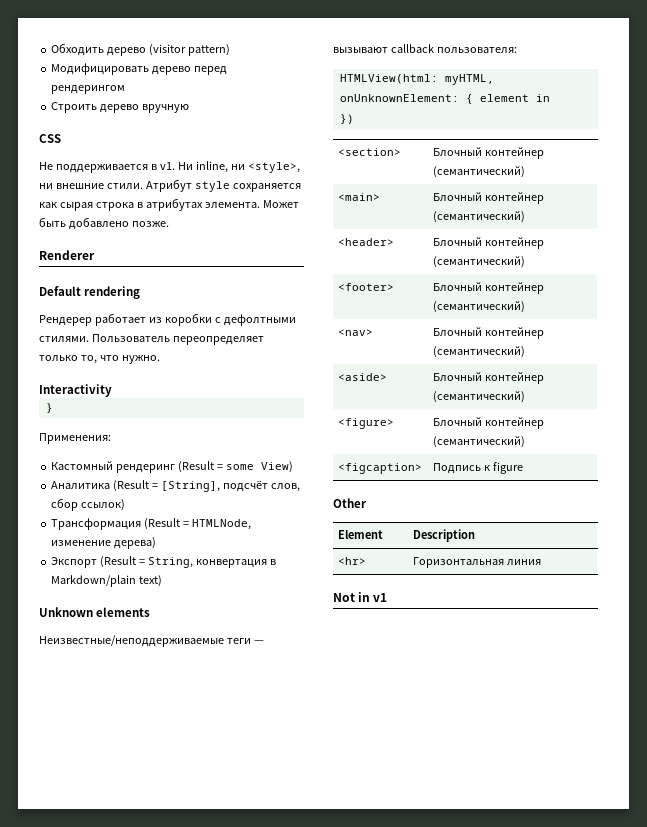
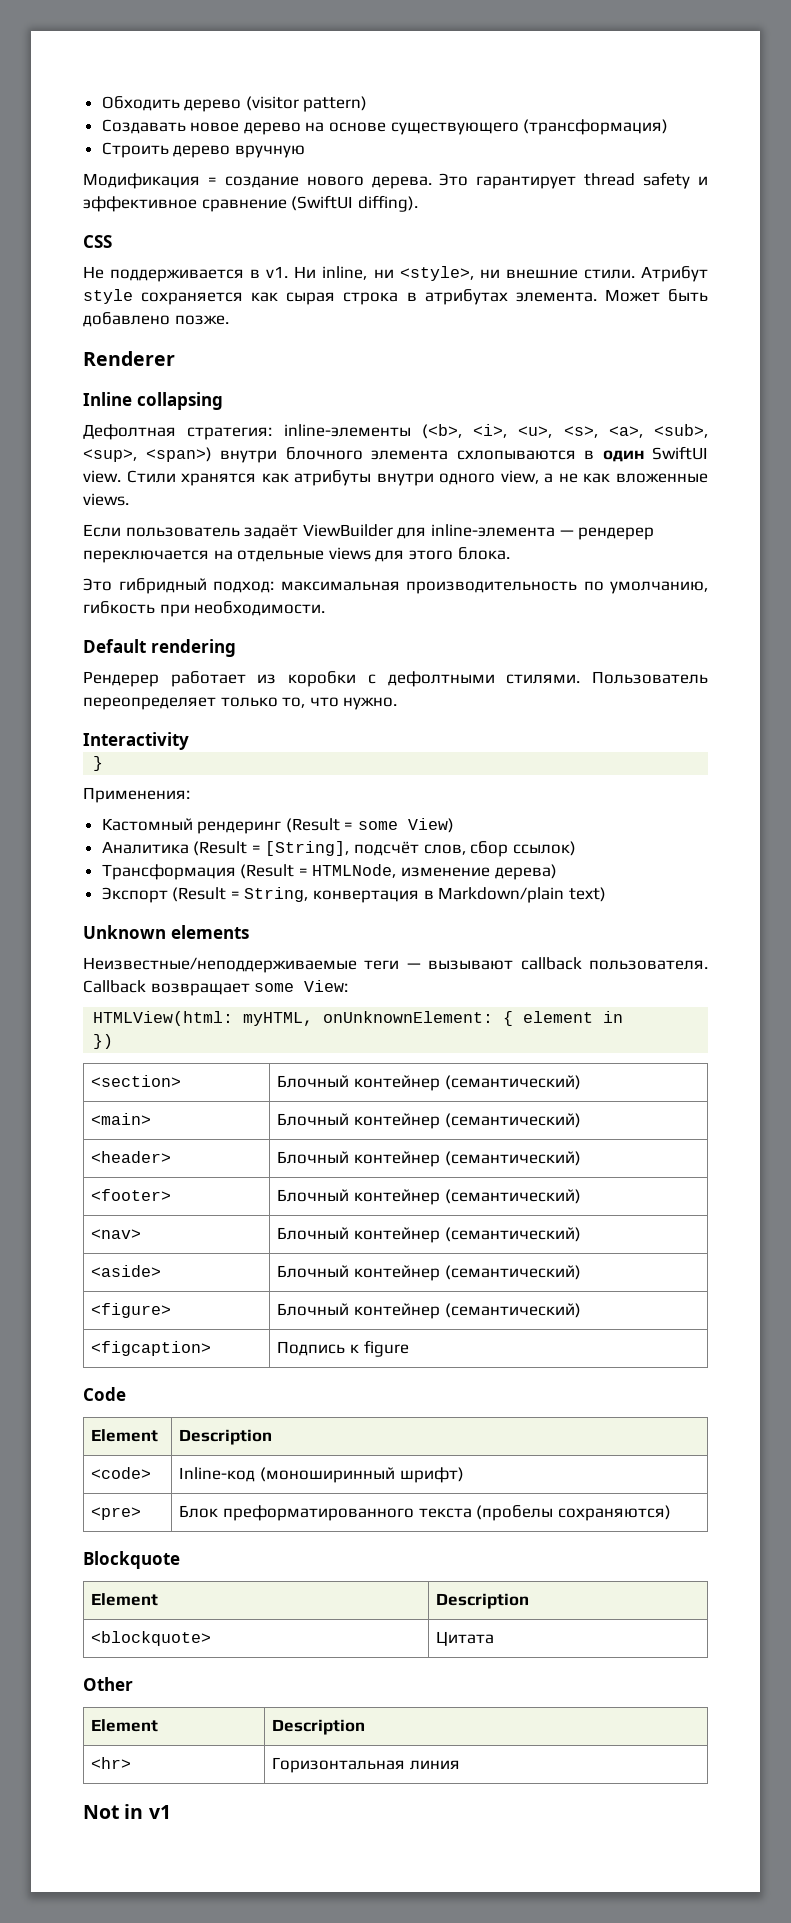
- Модифицировать дерево перед рендерингом
+ Создавать новое дерево на основе существующего (трансформация)
  Строить дерево вручную
+ Модификация = создание нового дерева. Это гарантирует thread safety и эффективное сравнение (SwiftUI diffing).
+ Inline collapsing
+ Дефолтная стратегия: inline-элементы (<b>, <i>, <u>, <s>, <a>, <sub>, <sup>, <span>) внутри блочного элемента схлопываются в один SwiftUI view. Стили хранятся как атрибуты внутри одного view, а не как вложенные views.
+ Если пользователь задаёт ViewBuilder для inline-элемента — рендерер переключается на отдельные views для этого блока.
+ Это гибридный подход: максимальная производительность по умолчанию, гибкость при необходимости.
- Неизвестные/неподдерживаемые теги — вызывают callback пользователя:
+ Неизвестные/неподдерживаемые теги — вызывают callback пользователя. Callback возвращает some View:
+ Code
+ Element | Description
+ <code> | Inline-код (моноширинный шрифт)
+ <pre> | Блок преформатированного текста (пробелы сохраняются)
+ Blockquote
+ Element | Description
+ <blockquote> | Цитата

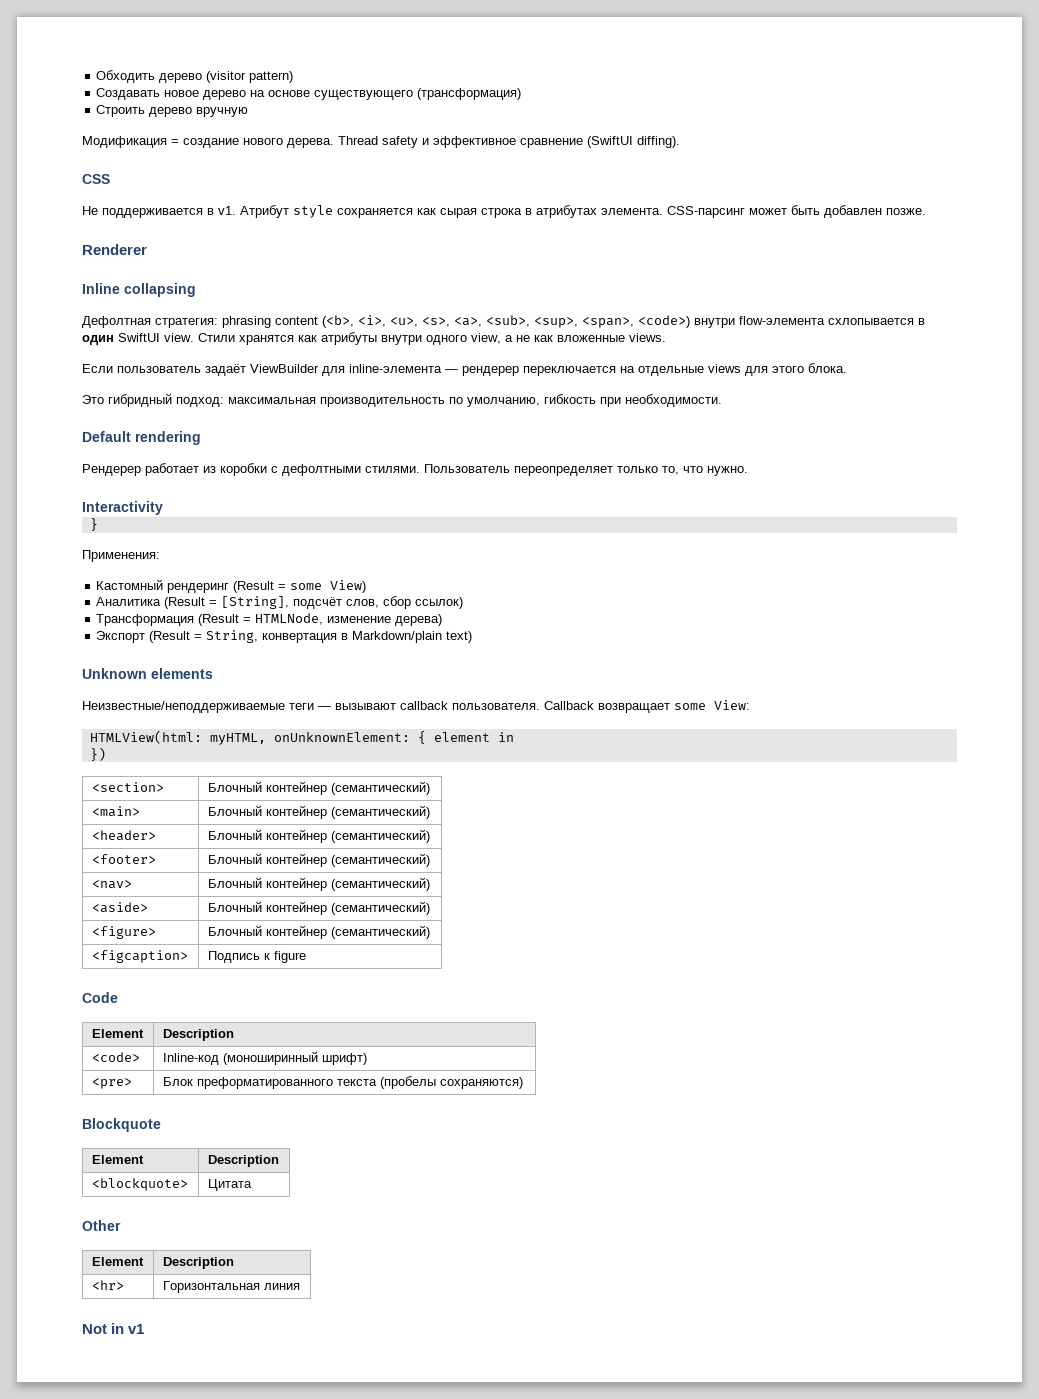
- Это гарантирует thread safety и эффективное сравнение (SwiftUI diffing).
+ Thread safety и эффективное сравнение (SwiftUI diffing).
- Ни inline, ни <style>, ни внешние стили.
- Может быть добавлено позже.
+ CSS-парсинг может быть добавлен позже.
- Дефолтная стратегия: inline-элементы (<b>, <i>, <u>, <s>, <a>, <sub>, <sup>, <span>) внутри блочного элемента схлопываются в один SwiftUI view.
+ Дефолтная стратегия: phrasing content (<b>, <i>, <u>, <s>, <a>, <sub>, <sup>, <span>, <code>) внутри flow-элемента схлопывается в один SwiftUI view.

